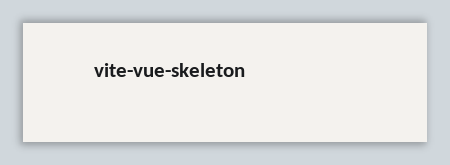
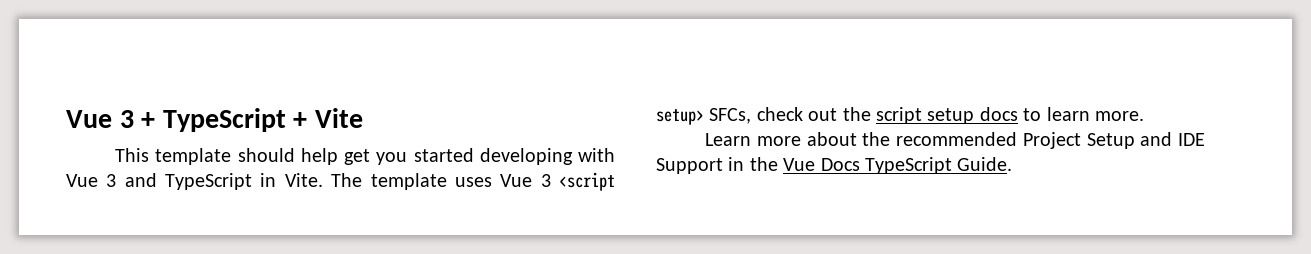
- vite-vue-skeleton
+ Vue 3 + TypeScript + Vite
+ This template should help get you started developing with Vue 3 and TypeScript in Vite. The template uses Vue 3 <script setup> SFCs, check out the script setup docs to learn more.
+ Learn more about the recommended Project Setup and IDE Support in the Vue Docs TypeScript Guide.

